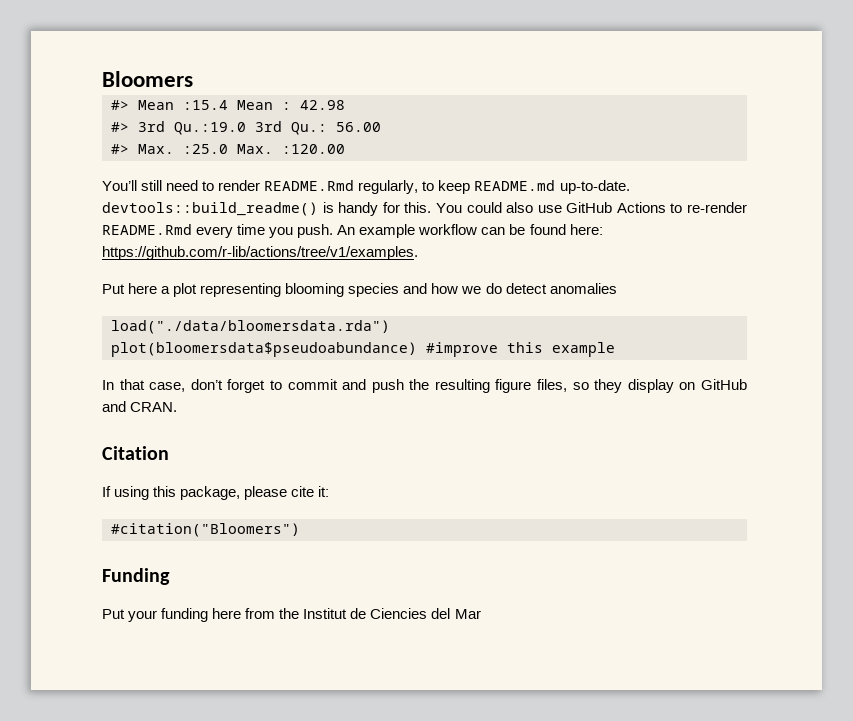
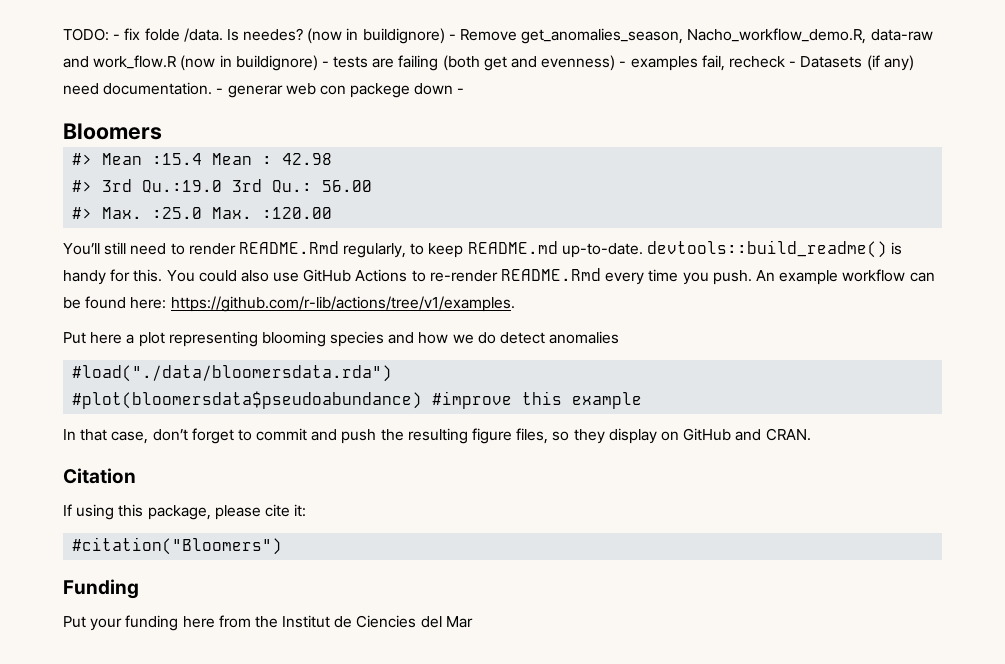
+ TODO: - fix folde /data. Is needes? (now in buildignore) - Remove get_anomalies_season, Nacho_workflow_demo.R, data-raw and work_flow.R (now in buildignore) - tests are failing (both get and evenness) - examples fail, recheck - Datasets (if any) need documentation. - generar web con packege down -
- load("./data/bloomersdata.rda")
- plot(bloomersdata$pseudoabundance) #improve this example
+ #load("./data/bloomersdata.rda")
+ #plot(bloomersdata$pseudoabundance) #improve this example

